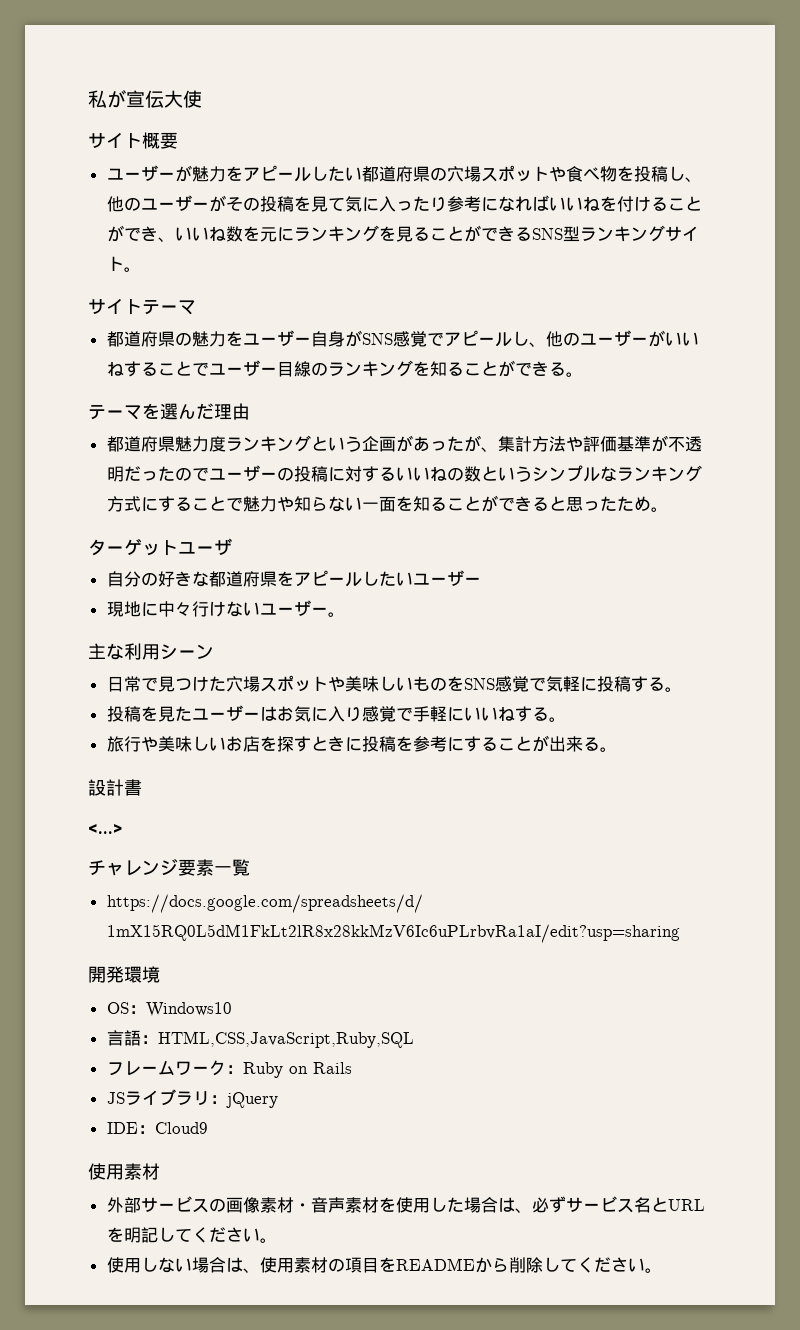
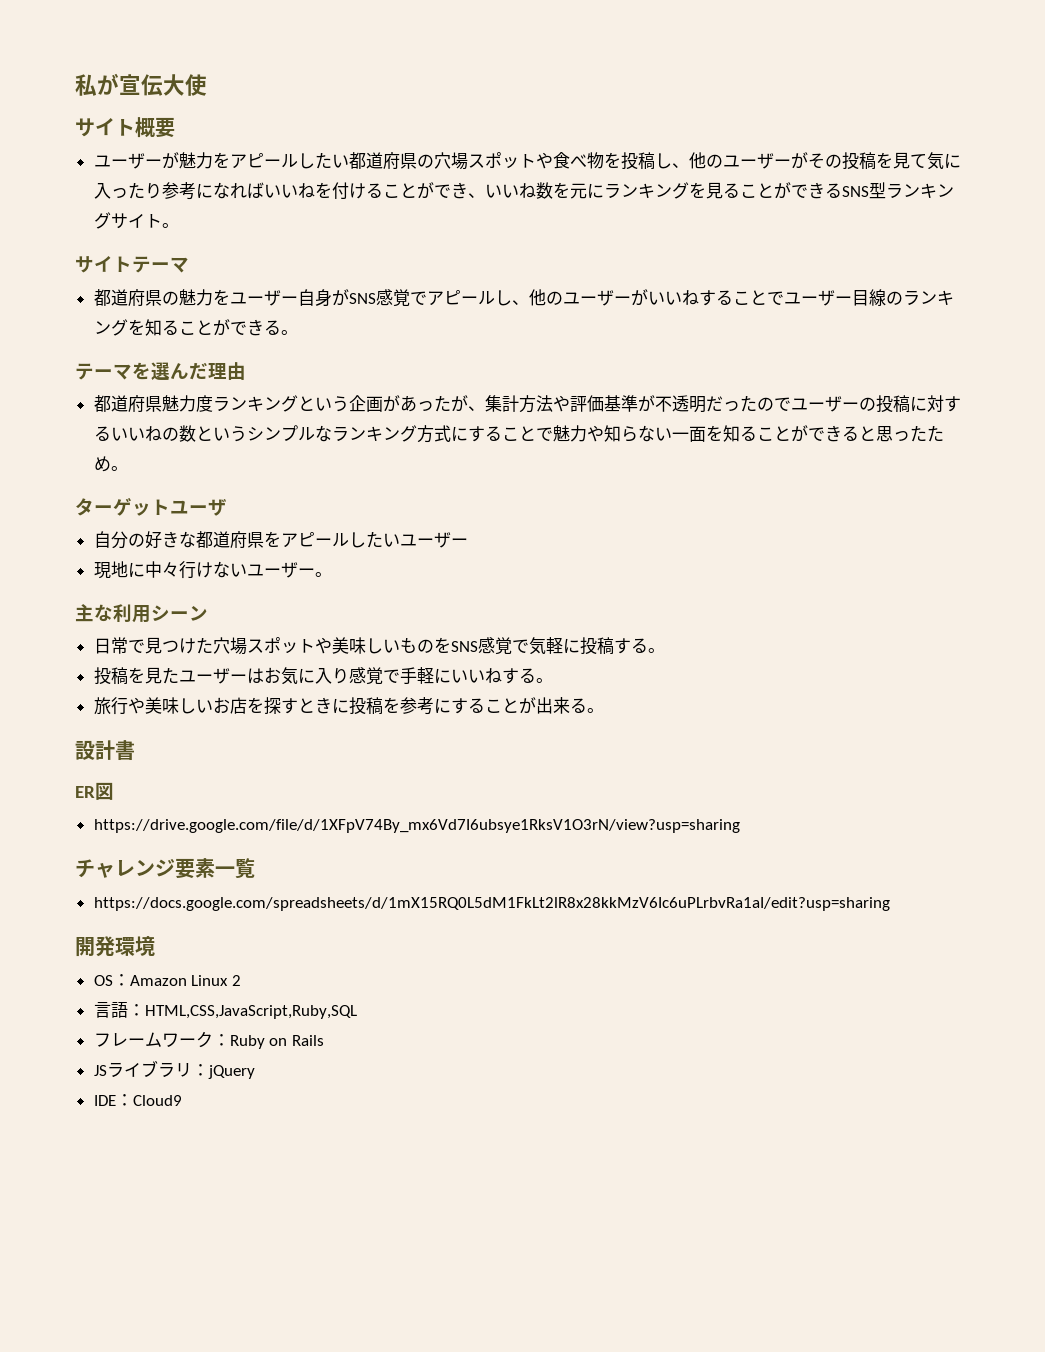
- <...>
+ ER図
+ https://drive.google.com/file/d/1XFpV74By_mx6Vd7I6ubsye1RksV1O3rN/view?usp=sharing
- OS：Windows10
+ OS：Amazon Linux 2
  IDE：Cloud9
- 使用素材
- 外部サービスの画像素材・音声素材を使用した場合は、必ずサービス名とURLを明記してください。
- 使用しない場合は、使用素材の項目をREADMEから削除してください。

